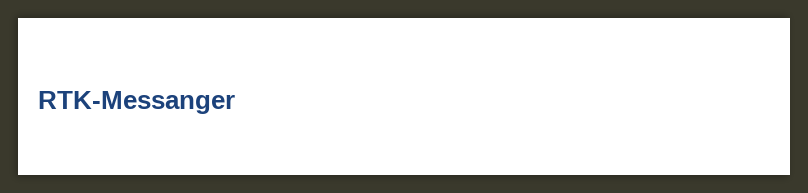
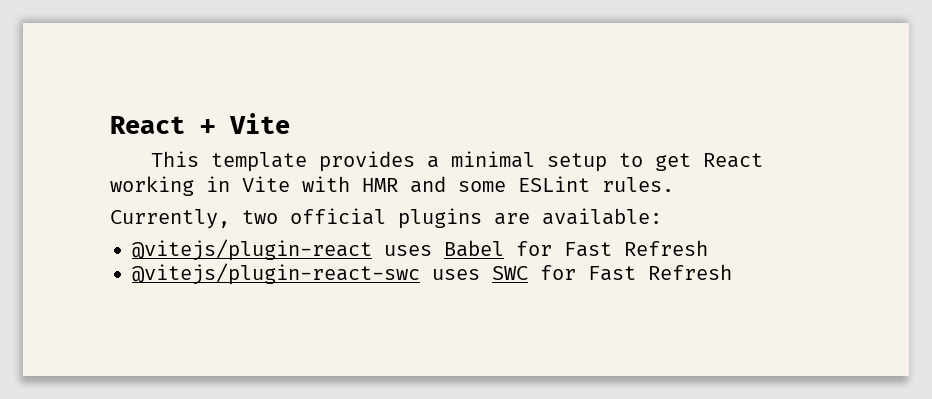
- RTK-Messanger
+ React + Vite
+ This template provides a minimal setup to get React working in Vite with HMR and some ESLint rules.
+ Currently, two official plugins are available:
+ @vitejs/plugin-react uses Babel for Fast Refresh
+ @vitejs/plugin-react-swc uses SWC for Fast Refresh

